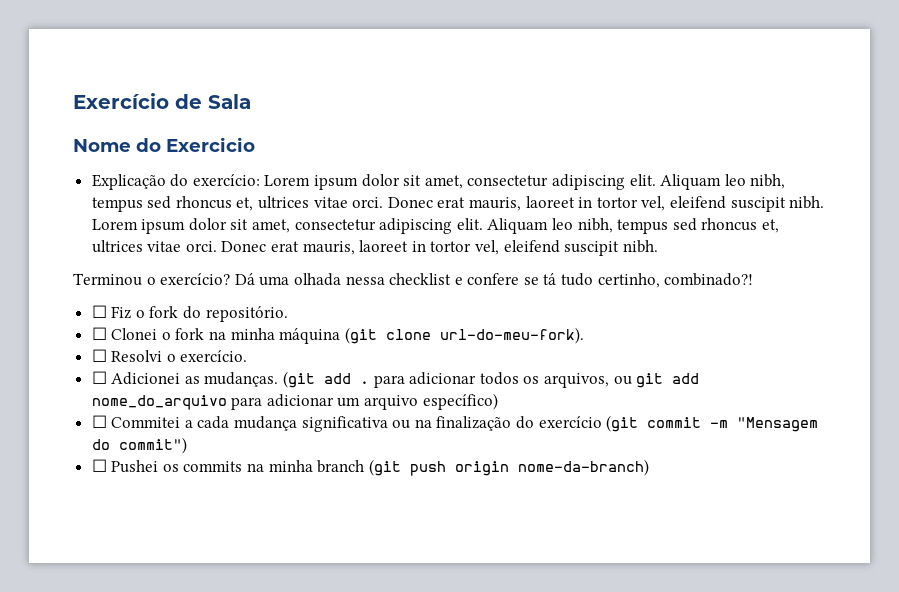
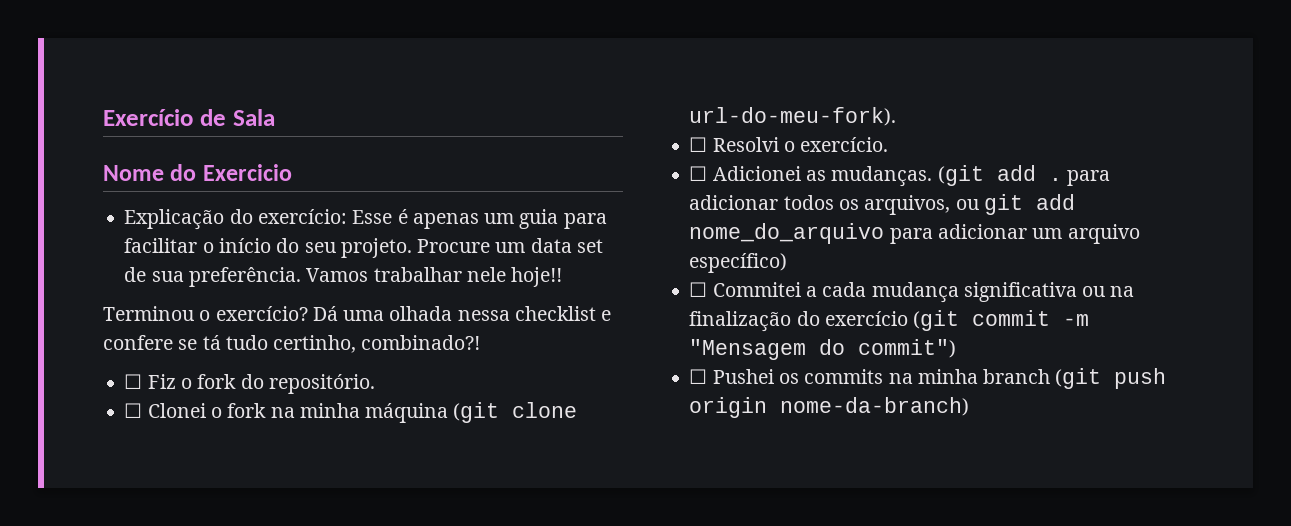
- Explicação do exercício: Lorem ipsum dolor sit amet, consectetur adipiscing elit. Aliquam leo nibh, tempus sed rhoncus et, ultrices vitae orci. Donec erat mauris, laoreet in tortor vel, eleifend suscipit nibh. Lorem ipsum dolor sit amet, consectetur adipiscing elit. Aliquam leo nibh, tempus sed rhoncus et, ultrices vitae orci. Donec erat mauris, laoreet in tortor vel, eleifend suscipit nibh.
+ Explicação do exercício: Esse é apenas um guia para facilitar o início do seu projeto. Procure um data set de sua preferência. Vamos trabalhar nele hoje!!

